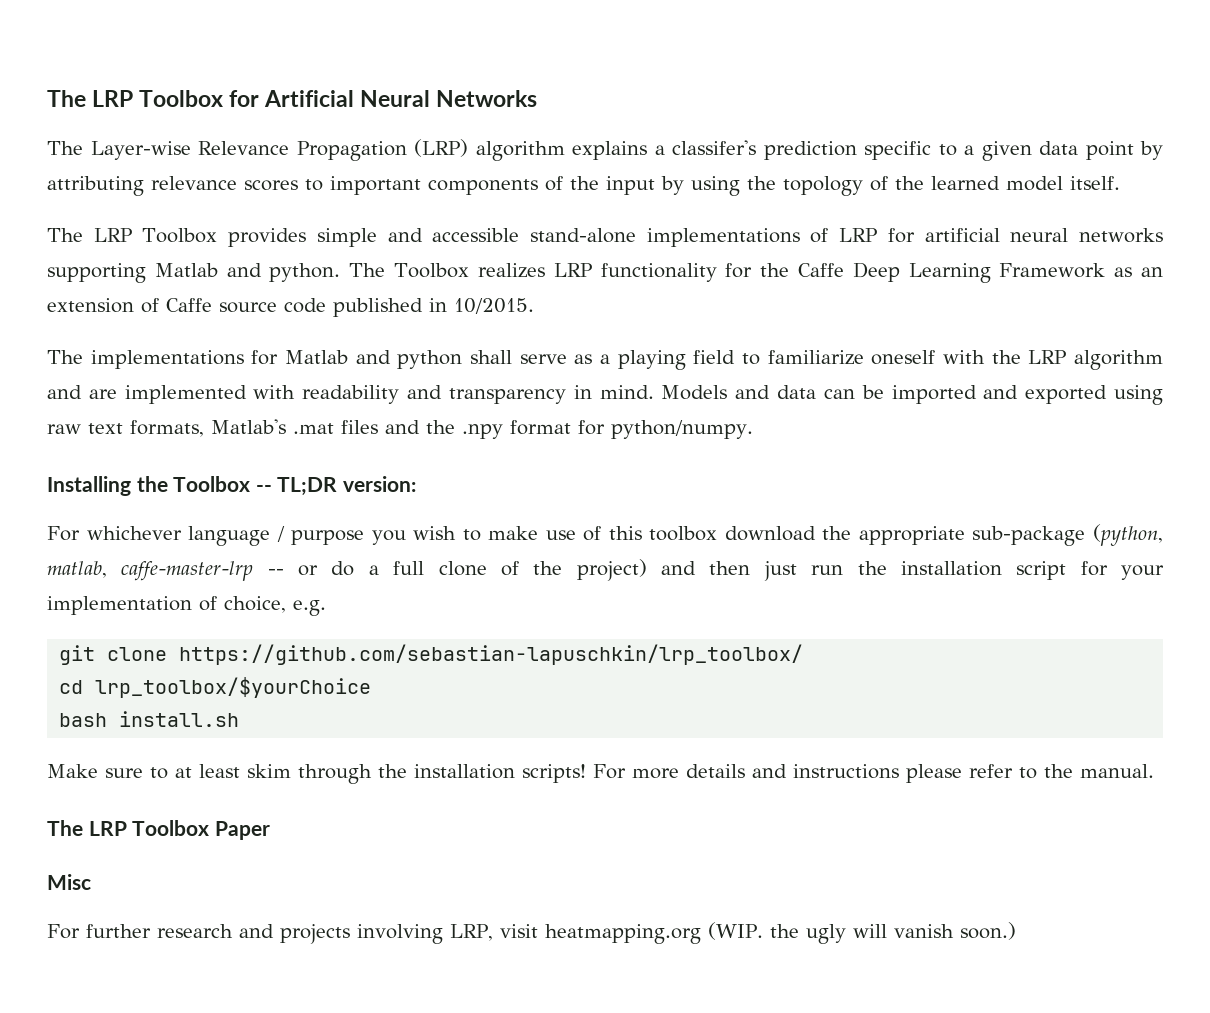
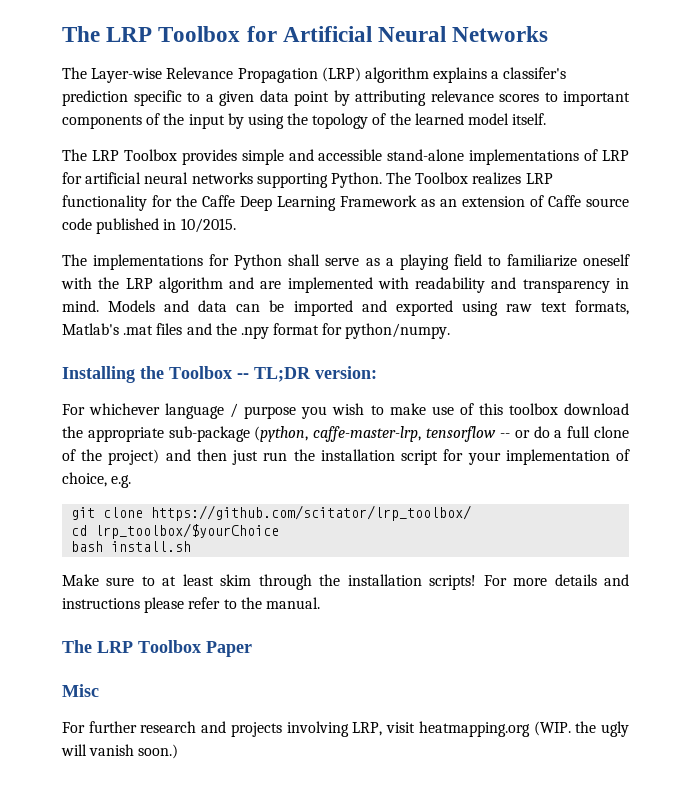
- The LRP Toolbox provides simple and accessible stand-alone implementations of LRP for artificial neural networks supporting Matlab and python.
+ The LRP Toolbox provides simple and accessible stand-alone implementations of LRP for artificial neural networks supporting Python.
- The implementations for Matlab and python shall serve as a playing field to familiarize oneself with the LRP algorithm and are implemented with readability and transparency in mind.
+ The implementations for Python shall serve as a playing field to familiarize oneself with the LRP algorithm and are implemented with readability and transparency in mind.
- For whichever language / purpose you wish to make use of this toolbox download the appropriate sub-package (python, matlab, caffe-master-lrp -- or do a full clone of the project) and then just run the installation script for your implementation of choice, e.g.
+ For whichever language / purpose you wish to make use of this toolbox download the appropriate sub-package (python, caffe-master-lrp, tensorflow -- or do a full clone of the project) and then just run the installation script for your implementation of choice, e.g.
- git clone https://github.com/sebastian-lapuschkin/lrp_toolbox/
+ git clone https://github.com/scitator/lrp_toolbox/

